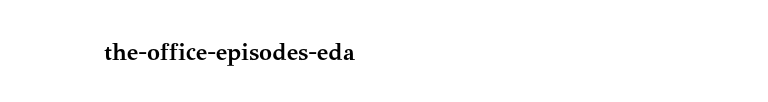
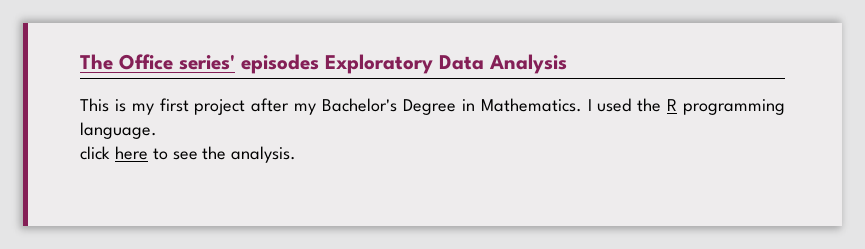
- the-office-episodes-eda
+ The Office series' episodes Exploratory Data Analysis
+ This is my first project after my Bachelor's Degree in Mathematics. I used the R programming language.
+ click here to see the analysis.

